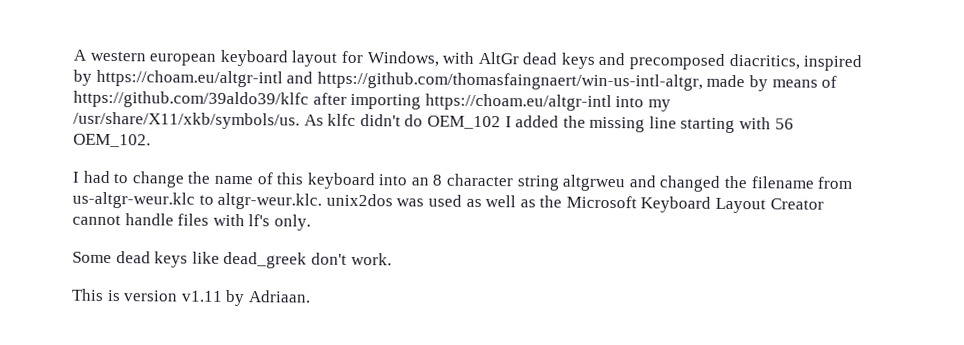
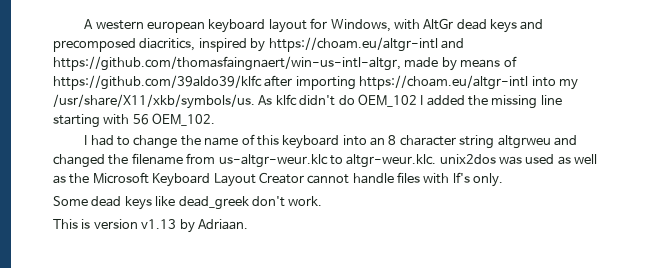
- This is version v1.11 by Adriaan.
+ This is version v1.13 by Adriaan.

